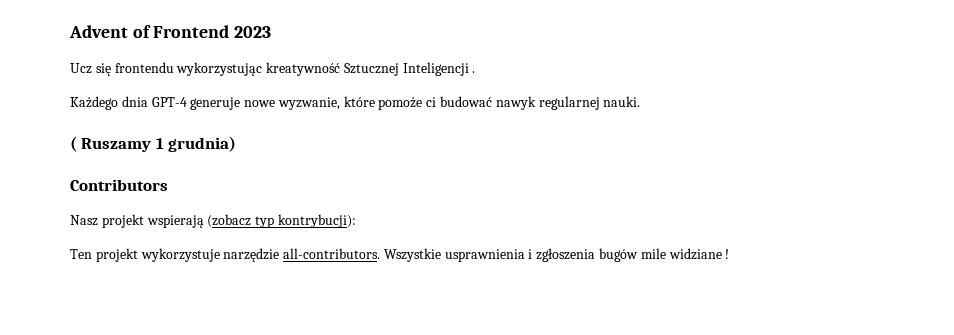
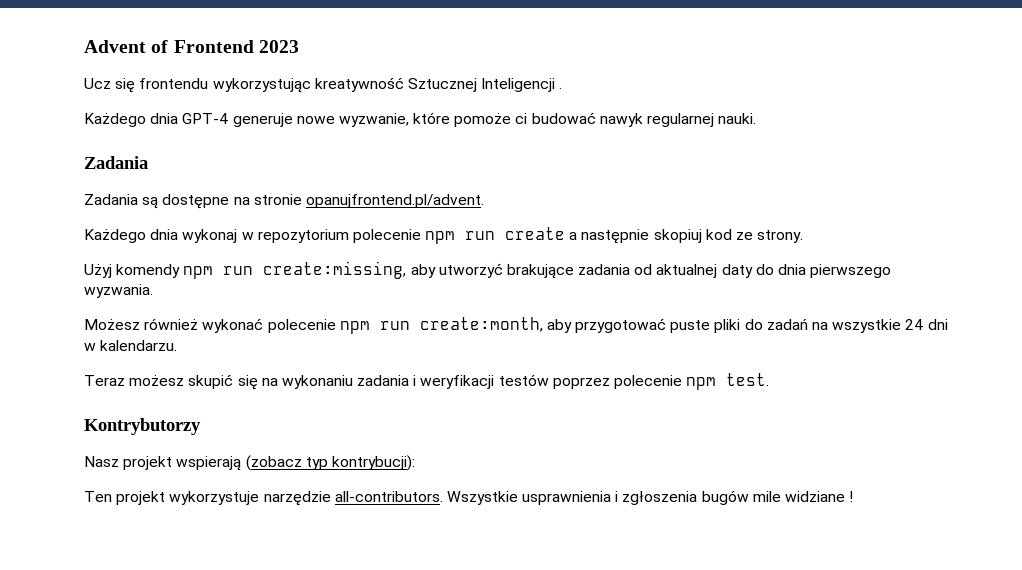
  Każdego dnia GPT-4 generuje nowe wyzwanie, które pomoże ci budować nawyk regularnej nauki.
- ( Ruszamy 1 grudnia)
- Contributors
+ Zadania
+ Zadania są dostępne na stronie opanujfrontend.pl/advent.
+ Każdego dnia wykonaj w repozytorium polecenie npm run create a następnie skopiuj kod ze strony.
+ Użyj komendy npm run create:missing, aby utworzyć brakujące zadania od aktualnej daty do dnia pierwszego wyzwania.
+ Możesz również wykonać polecenie npm run create:month, aby przygotować puste pliki do zadań na wszystkie 24 dni w kalendarzu.
+ Teraz możesz skupić się na wykonaniu zadania i weryfikacji testów poprzez polecenie npm test.
+ Kontrybutorzy

